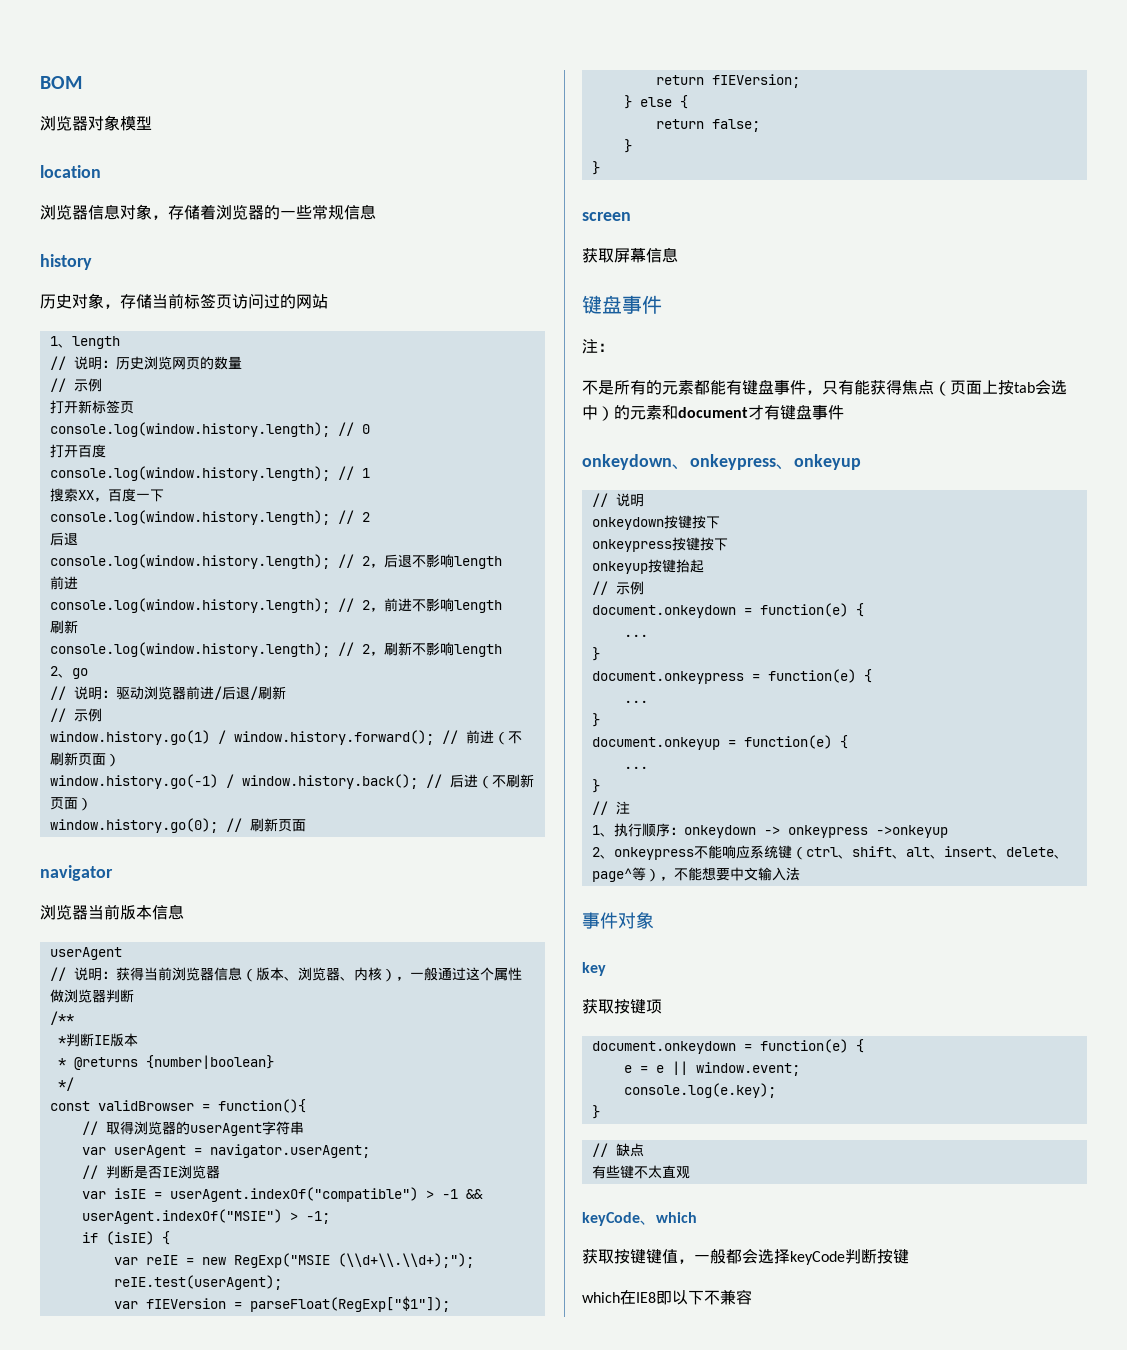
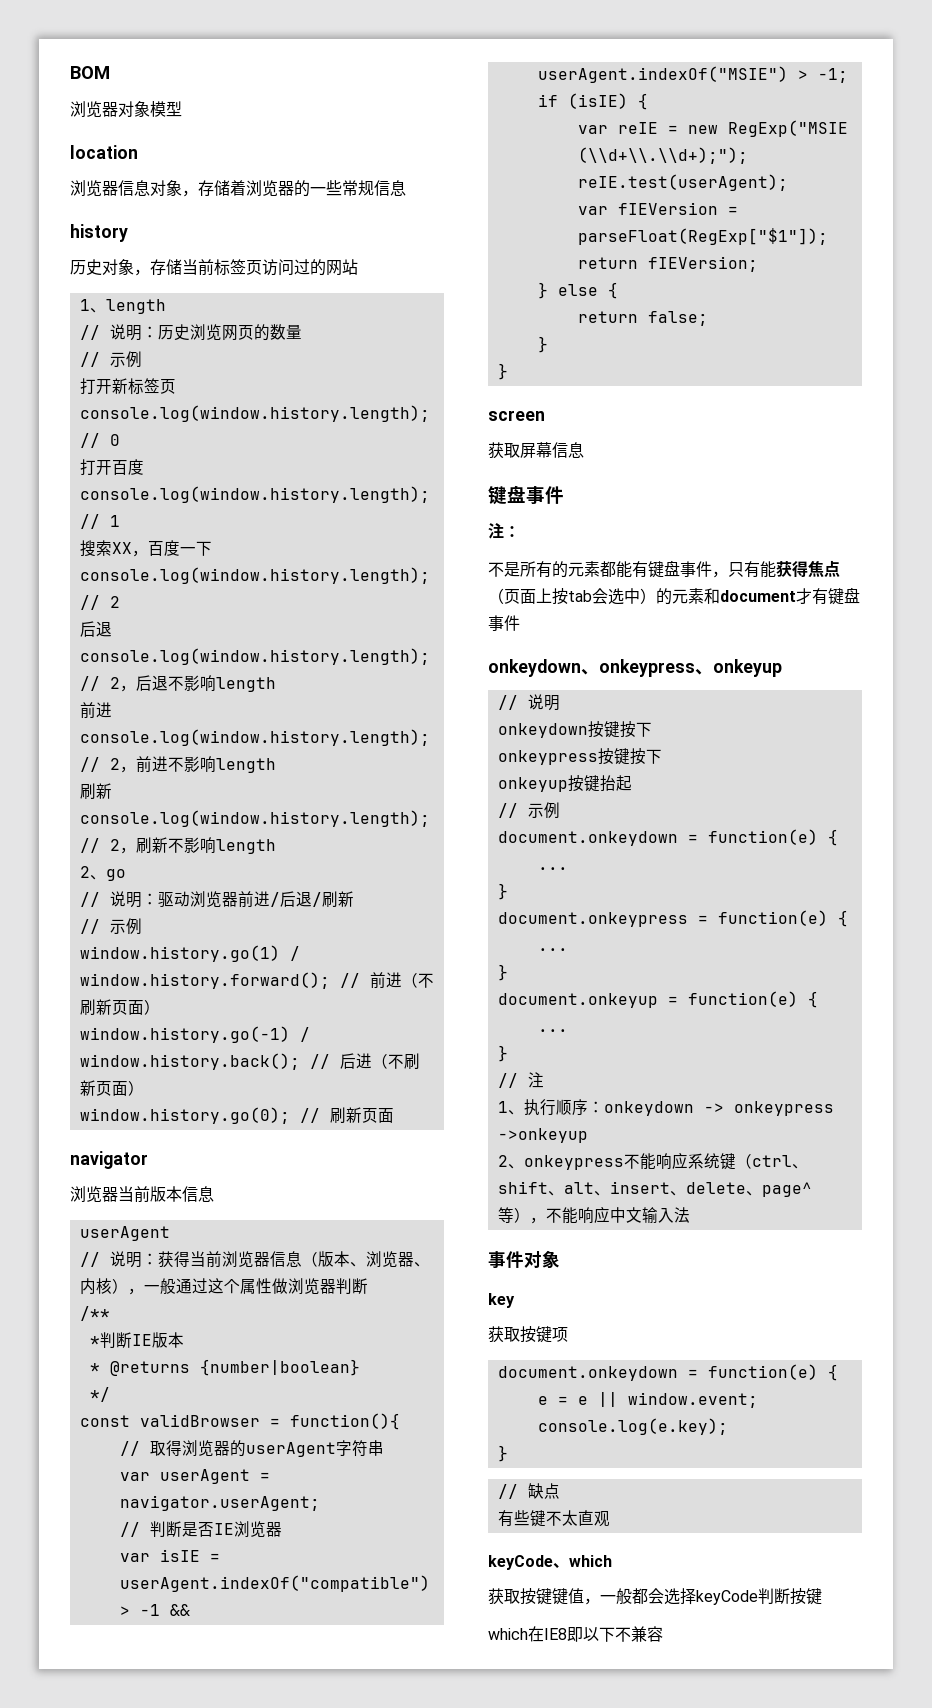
- 2、onkeypress不能响应系统键（ctrl、shift、alt、insert、delete、page^等），不能想要中文输入法
+ 2、onkeypress不能响应系统键（ctrl、shift、alt、insert、delete、page^等），不能响应中文输入法

